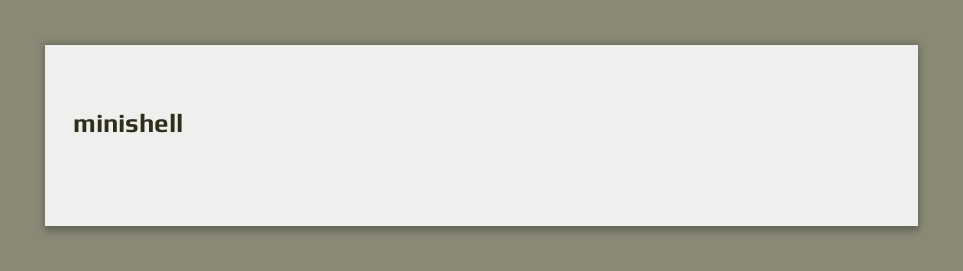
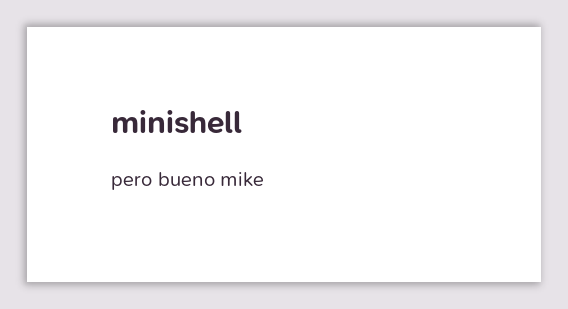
+ pero bueno mike

